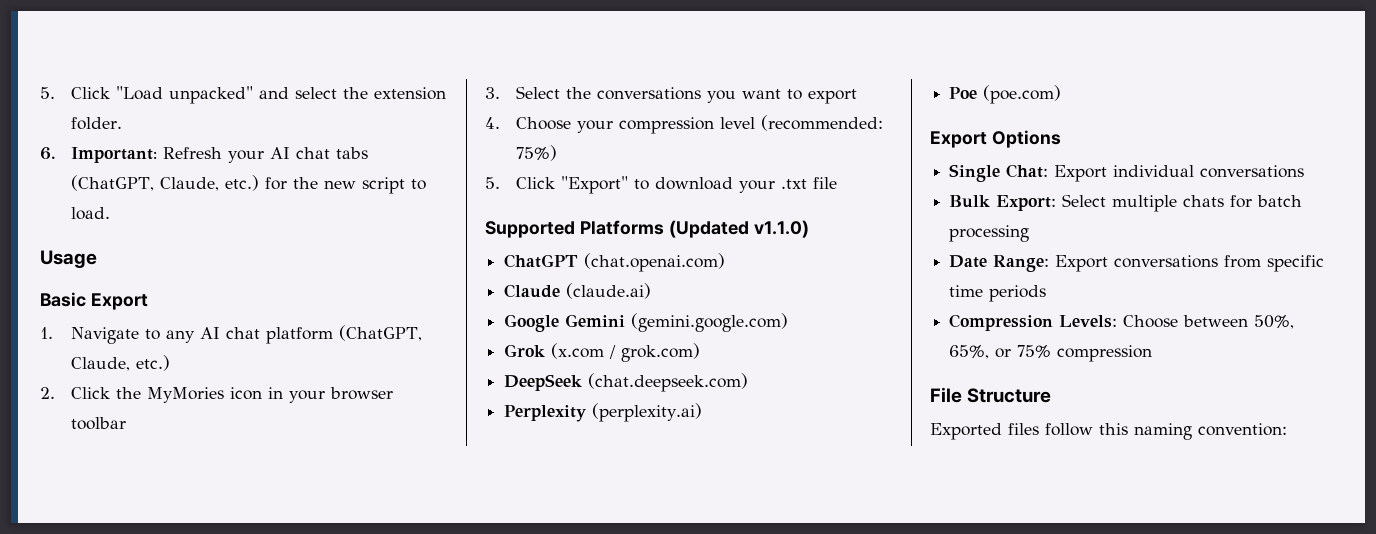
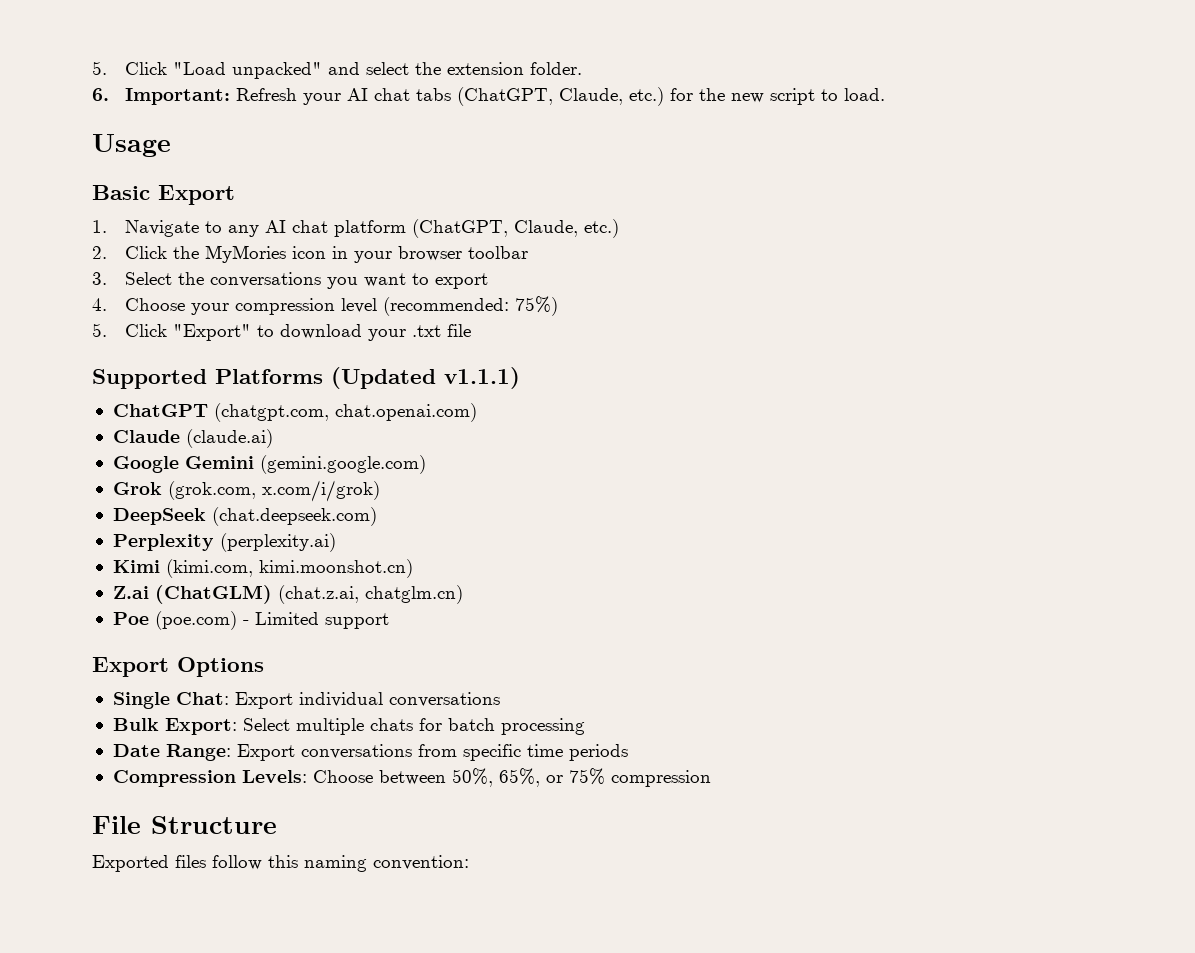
- Supported Platforms (Updated v1.1.0)
+ Supported Platforms (Updated v1.1.1)
- ChatGPT (chat.openai.com)
+ ChatGPT (chatgpt.com, chat.openai.com)
- Grok (x.com / grok.com)
+ Grok (grok.com, x.com/i/grok)
+ Kimi (kimi.com, kimi.moonshot.cn)
+ Z.ai (ChatGLM) (chat.z.ai, chatglm.cn)
- Poe (poe.com)
+ Poe (poe.com) - Limited support

